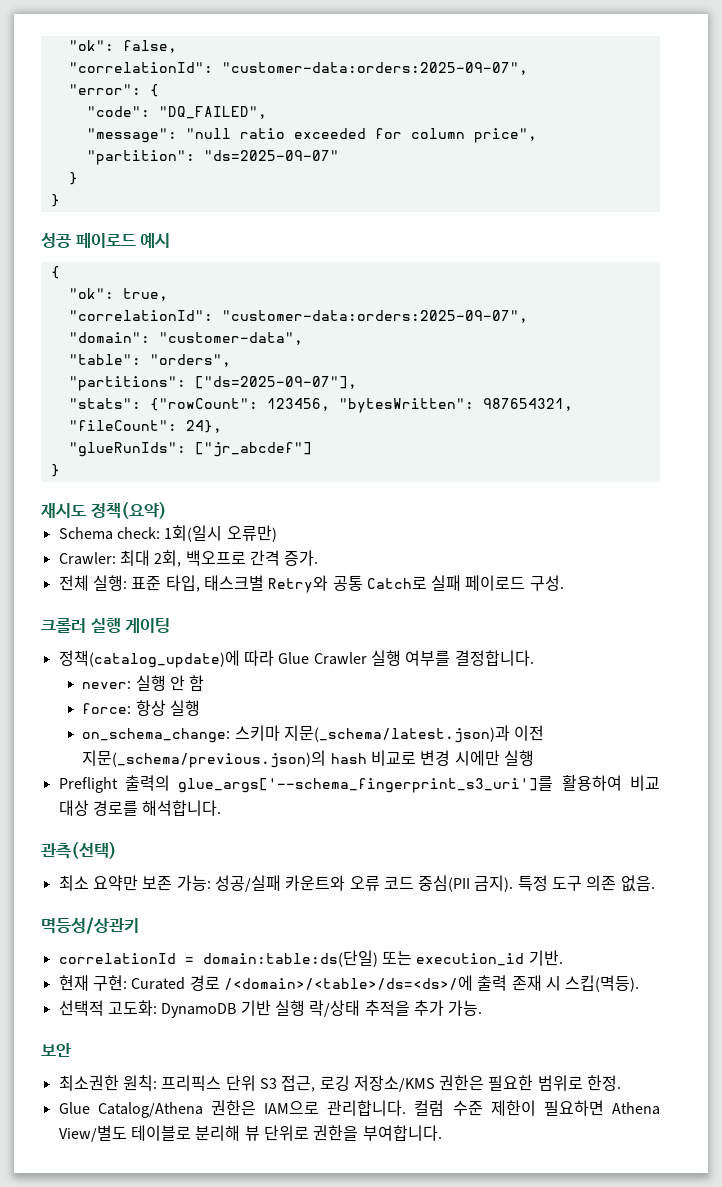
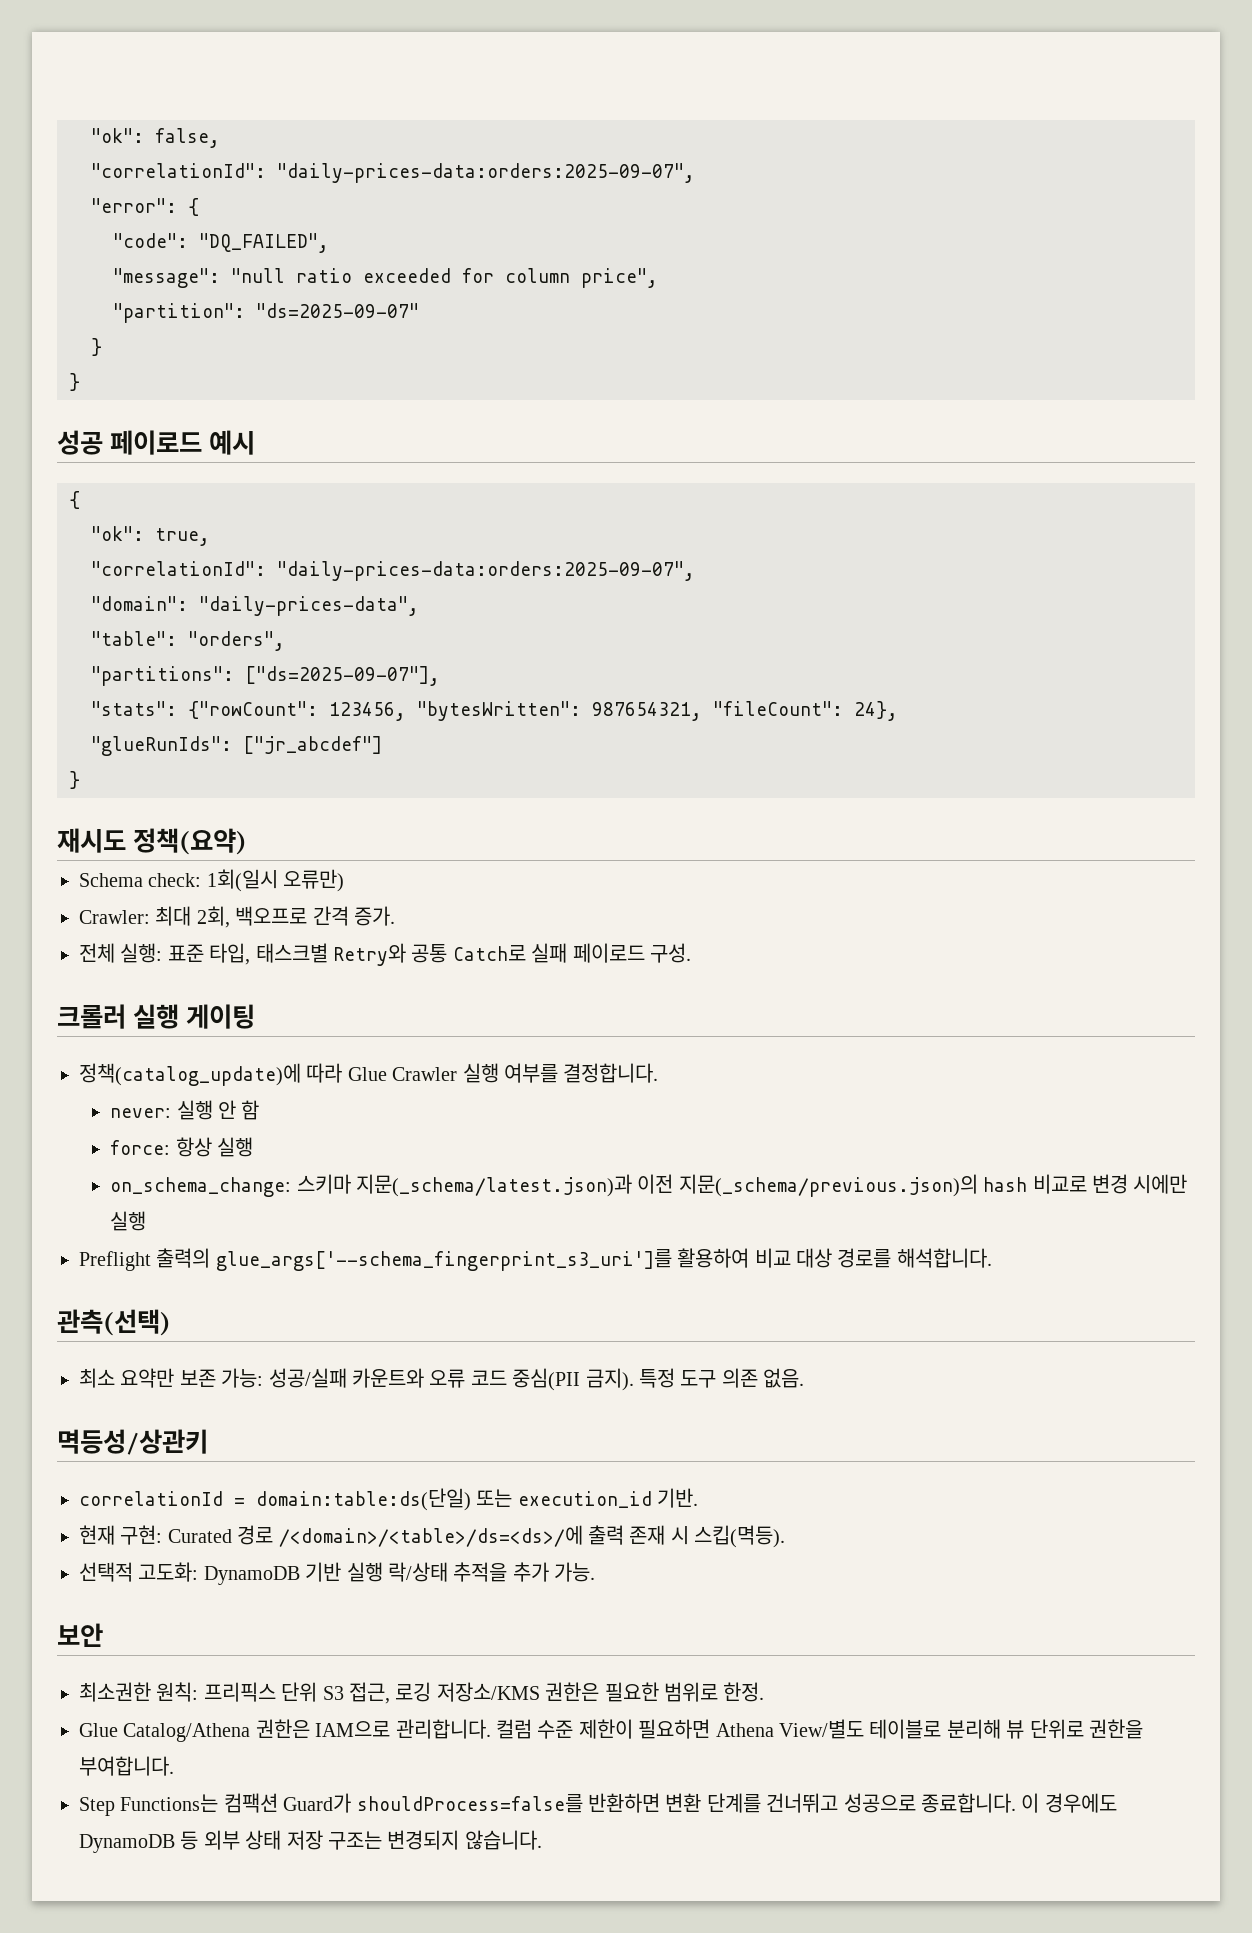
  "ok": false,
- "correlationId": "customer-data:orders:2025-09-07",
+ "correlationId": "daily-prices-data:orders:2025-09-07",
  "ok": true,
- "correlationId": "customer-data:orders:2025-09-07",
+ "correlationId": "daily-prices-data:orders:2025-09-07",
- "domain": "customer-data",
+ "domain": "daily-prices-data",
+ Step Functions는 컴팩션 Guard가 shouldProcess=false를 반환하면 변환 단계를 건너뛰고 성공으로 종료합니다. 이 경우에도 DynamoDB 등 외부 상태 저장 구조는 변경되지 않습니다.

